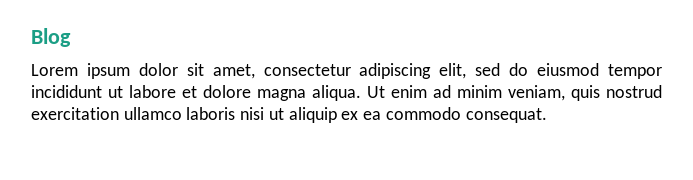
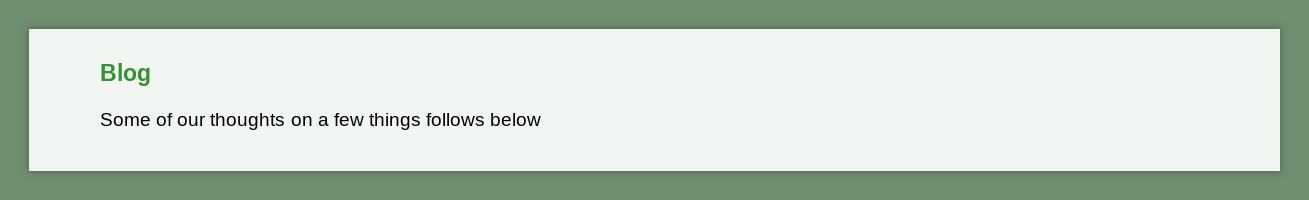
- Lorem ipsum dolor sit amet, consectetur adipiscing elit, sed do eiusmod tempor incididunt ut labore et dolore magna aliqua. Ut enim ad minim veniam, quis nostrud exercitation ullamco laboris nisi ut aliquip ex ea commodo consequat.
+ Some of our thoughts on a few things follows below

